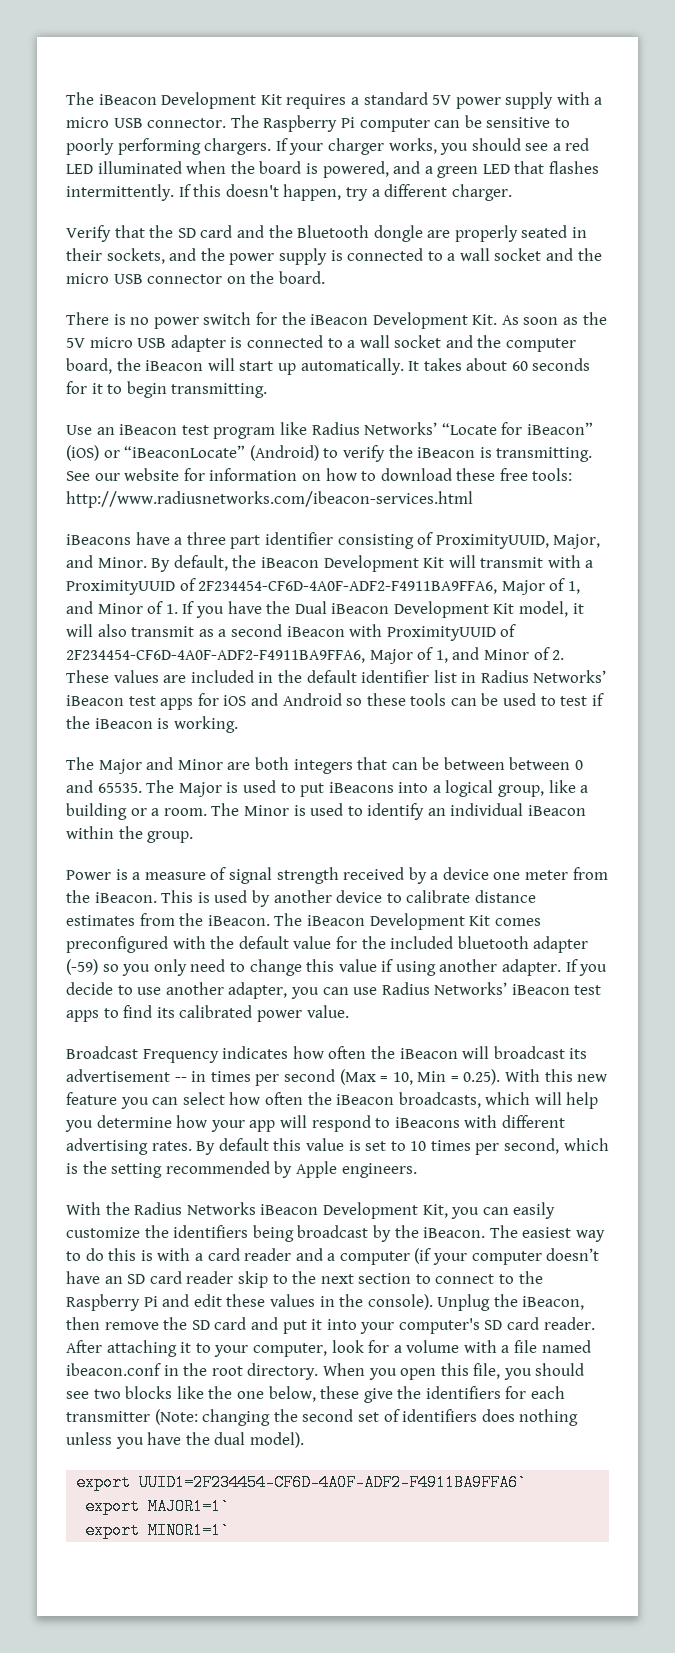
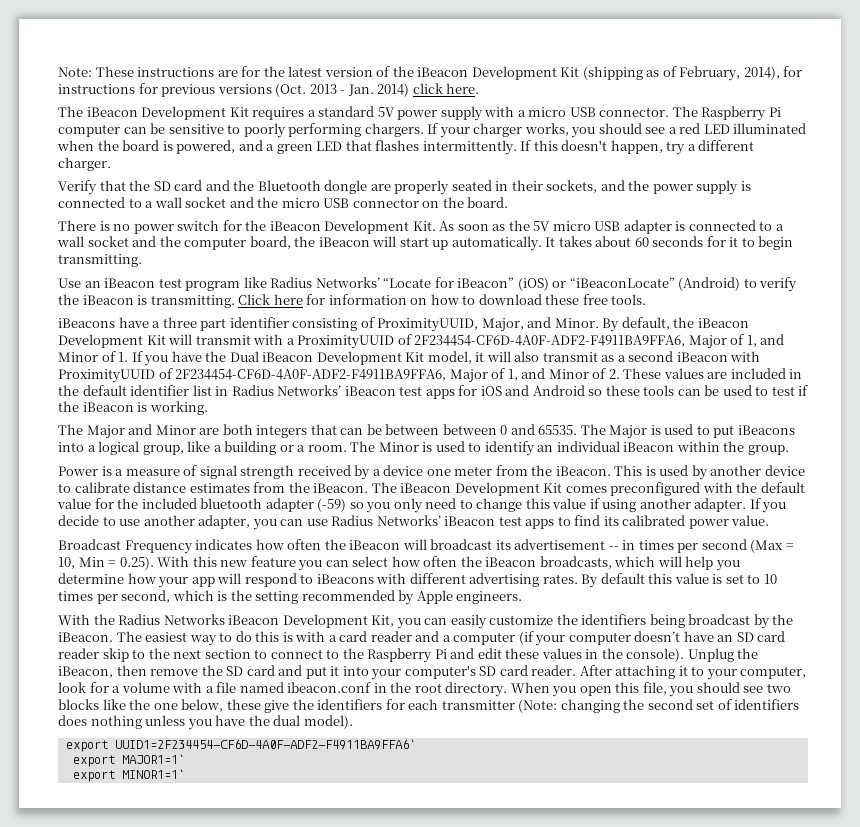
+ Note: These instructions are for the latest version of the iBeacon Development Kit (shipping as of February, 2014), for instructions for previous versions (Oct. 2013 - Jan. 2014) click here.
- See our website for information on how to download these free tools: http://www.radiusnetworks.com/ibeacon-services.html
+ Click here for information on how to download these free tools.

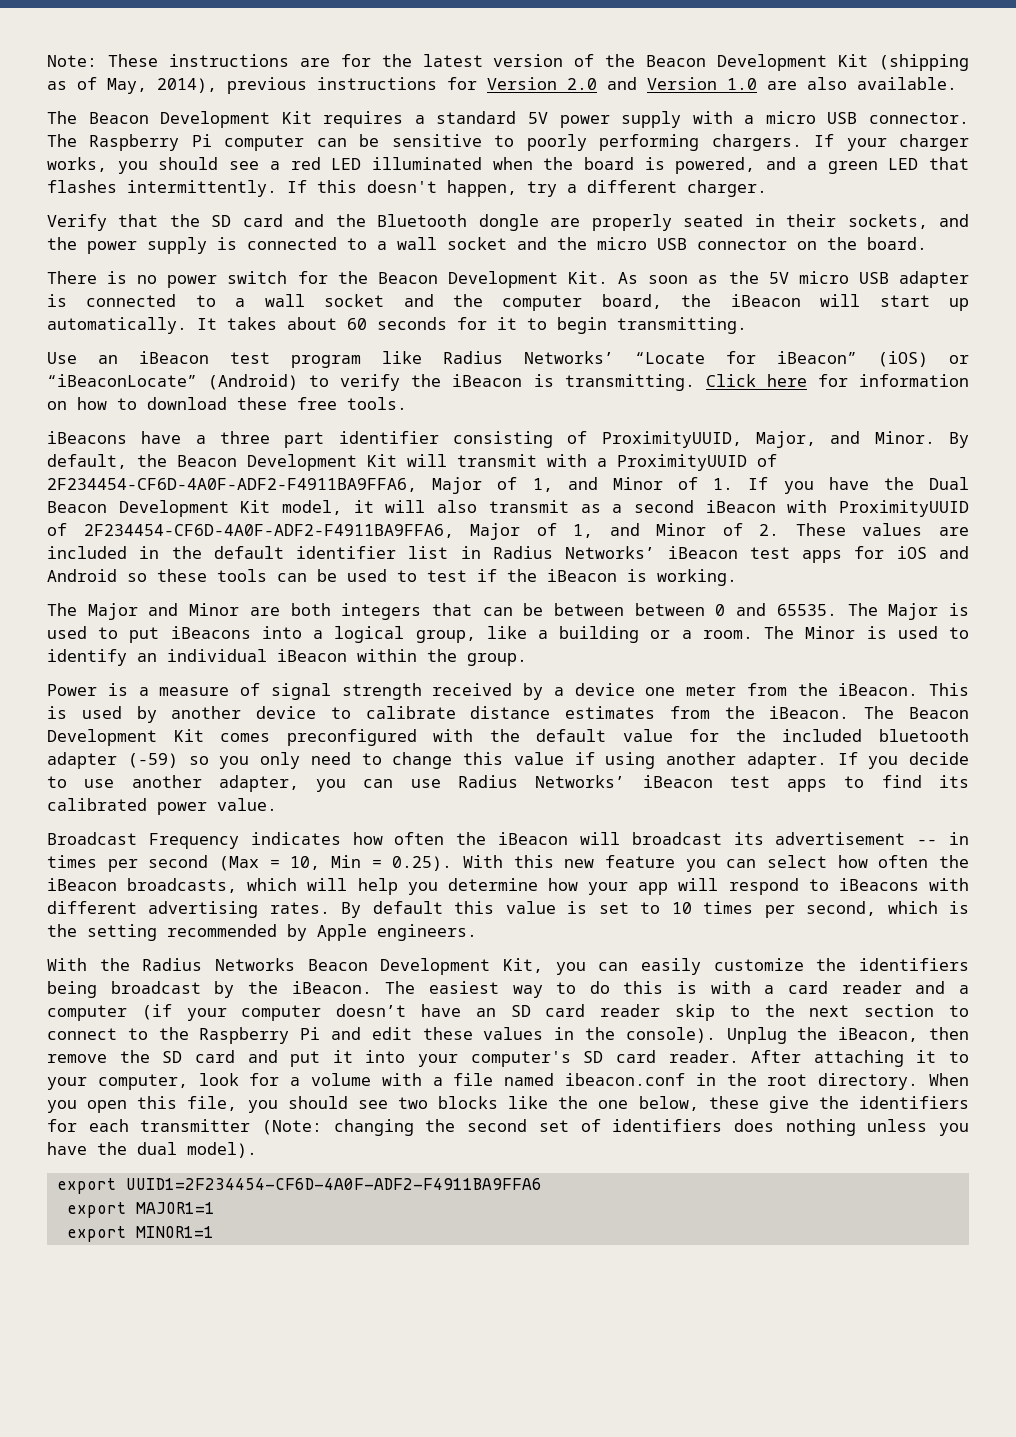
- Note: These instructions are for the latest version of the iBeacon Development Kit (shipping as of February, 2014), for instructions for previous versions (Oct. 2013 - Jan. 2014) click here.
- The iBeacon Development Kit requires a standard 5V power supply with a micro USB connector.
+ Note: These instructions are for the latest version of the Beacon Development Kit (shipping as of May, 2014), previous instructions for Version 2.0 and Version 1.0 are also available.
+ The Beacon Development Kit requires a standard 5V power supply with a micro USB connector.
- There is no power switch for the iBeacon Development Kit. As soon as the 5V micro USB adapter is connected to a wall socket and the computer board, the iBeacon will start up automatically.
+ There is no power switch for the Beacon Development Kit. As soon as the 5V micro USB adapter is connected to a wall socket and the computer board, the iBeacon will start up automatically.
- By default, the iBeacon Development Kit will transmit with a ProximityUUID of 2F234454-CF6D-4A0F-ADF2-F4911BA9FFA6, Major of 1, and Minor of 1. If you have the Dual iBeacon Development Kit model, it will also transmit as a second iBeacon with ProximityUUID of 2F234454-CF6D-4A0F-ADF2-F4911BA9FFA6, Major of 1, and Minor of 2. These values are included in the default identifier list in Radius Networks’ iBeacon test apps for iOS and Android so these tools can be used to test if the iBeacon is working.
+ By default, the Beacon Development Kit will transmit with a ProximityUUID of 2F234454-CF6D-4A0F-ADF2-F4911BA9FFA6, Major of 1, and Minor of 1. If you have the Dual Beacon Development Kit model, it will also transmit as a second iBeacon with ProximityUUID of 2F234454-CF6D-4A0F-ADF2-F4911BA9FFA6, Major of 1, and Minor of 2. These values are included in the default identifier list in Radius Networks’ iBeacon test apps for iOS and Android so these tools can be used to test if the iBeacon is working.
- The iBeacon Development Kit comes preconfigured with the default value for the included bluetooth adapter (-59) so you only need to change this value if using another adapter.
+ The Beacon Development Kit comes preconfigured with the default value for the included bluetooth adapter (-59) so you only need to change this value if using another adapter.
- With the Radius Networks iBeacon Development Kit, you can easily customize the identifiers being broadcast by the iBeacon.
+ With the Radius Networks Beacon Development Kit, you can easily customize the identifiers being broadcast by the iBeacon.
- export UUID1=2F234454-CF6D-4A0F-ADF2-F4911BA9FFA6`
- export MAJOR1=1`
- export MINOR1=1`
+ export UUID1=2F234454-CF6D-4A0F-ADF2-F4911BA9FFA6
+ export MAJOR1=1
+ export MINOR1=1

